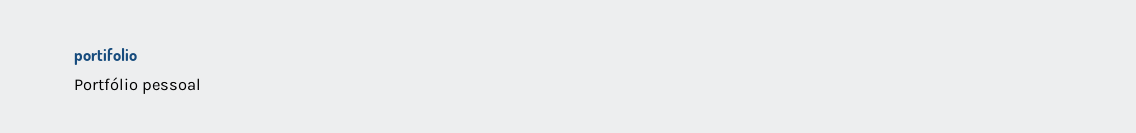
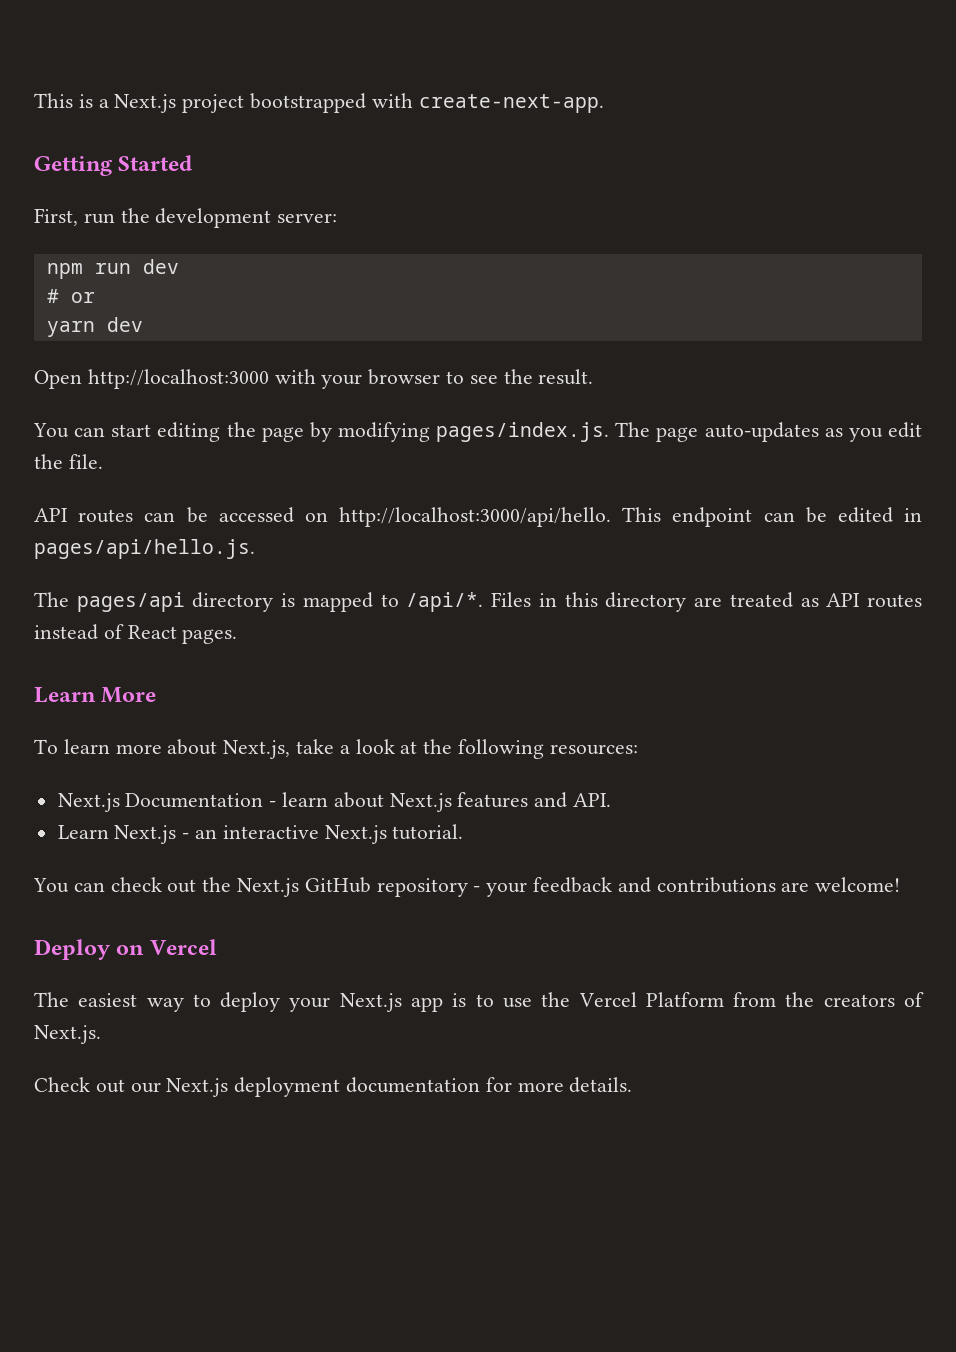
- portifolio
- Portfólio pessoal
+ This is a Next.js project bootstrapped with create-next-app.
+ Getting Started
+ First, run the development server:
+ npm run dev
+ # or
+ yarn dev
+ Open http://localhost:3000 with your browser to see the result.
+ You can start editing the page by modifying pages/index.js. The page auto-updates as you edit the file.
+ API routes can be accessed on http://localhost:3000/api/hello. This endpoint can be edited in pages/api/hello.js.
+ The pages/api directory is mapped to /api/*. Files in this directory are treated as API routes instead of React pages.
+ Learn More
+ To learn more about Next.js, take a look at the following resources:
+ Next.js Documentation - learn about Next.js features and API.
+ Learn Next.js - an interactive Next.js tutorial.
+ You can check out the Next.js GitHub repository - your feedback and contributions are welcome!
+ Deploy on Vercel
+ The easiest way to deploy your Next.js app is to use the Vercel Platform from the creators of Next.js.
+ Check out our Next.js deployment documentation for more details.

